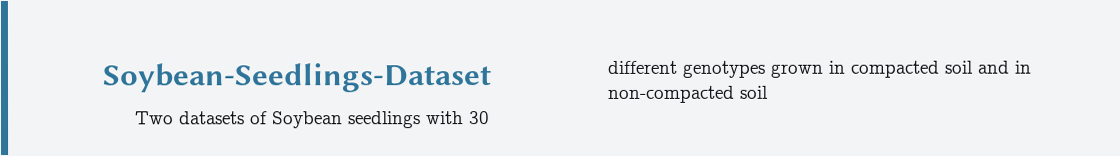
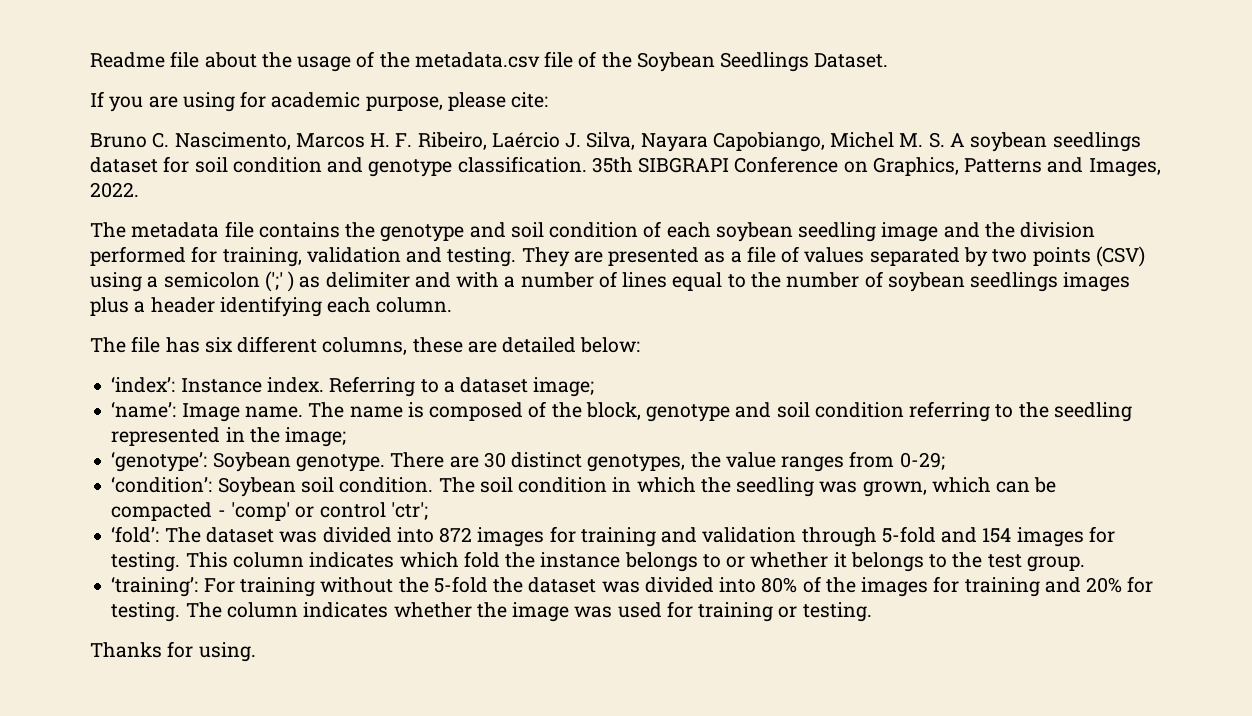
- Soybean-Seedlings-Dataset
- Two datasets of Soybean seedlings with 30 different genotypes grown in compacted soil and in non-compacted soil
+ Readme file about the usage of the metadata.csv file of the Soybean Seedlings Dataset.
+ If you are using for academic purpose, please cite:
+ Bruno C. Nascimento, Marcos H. F. Ribeiro, Laércio J. Silva, Nayara Capobiango, Michel M. S. A soybean seedlings dataset for soil condition and genotype classification. 35th SIBGRAPI Conference on Graphics, Patterns and Images, 2022.
+ The metadata file contains the genotype and soil condition of each soybean seedling image and the division performed for training, validation and testing. They are presented as a file of values separated by two points (CSV) using a semicolon (';' ) as delimiter and with a number of lines equal to the number of soybean seedlings images plus a header identifying each column.
+ The file has six different columns, these are detailed below:
+ ‘index’: Instance index. Referring to a dataset image;
+ ‘name’: Image name. The name is composed of the block, genotype and soil condition referring to the seedling represented in the image;
+ ‘genotype’: Soybean genotype. There are 30 distinct genotypes, the value ranges from 0-29;
+ ‘condition’: Soybean soil condition. The soil condition in which the seedling was grown, which can be compacted - 'comp' or control 'ctr';
+ ‘fold’: The dataset was divided into 872 images for training and validation through 5-fold and 154 images for testing. This column indicates which fold the instance belongs to or whether it belongs to the test group.
+ ‘training’: For training without the 5-fold the dataset was divided into 80% of the images for training and 20% for testing. The column indicates whether the image was used for training or testing.
+ Thanks for using.

